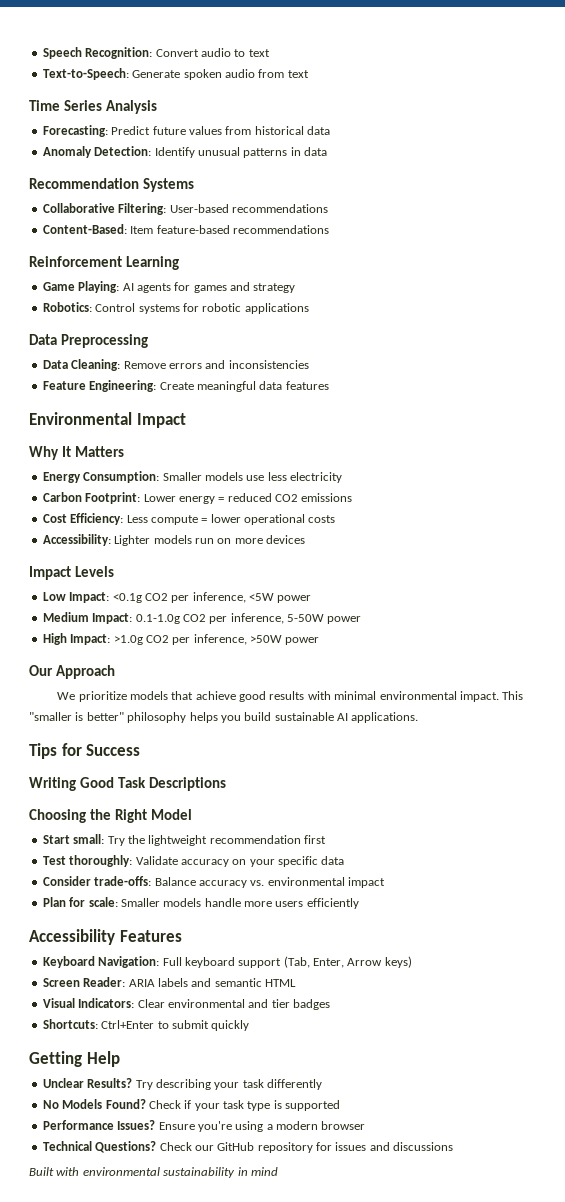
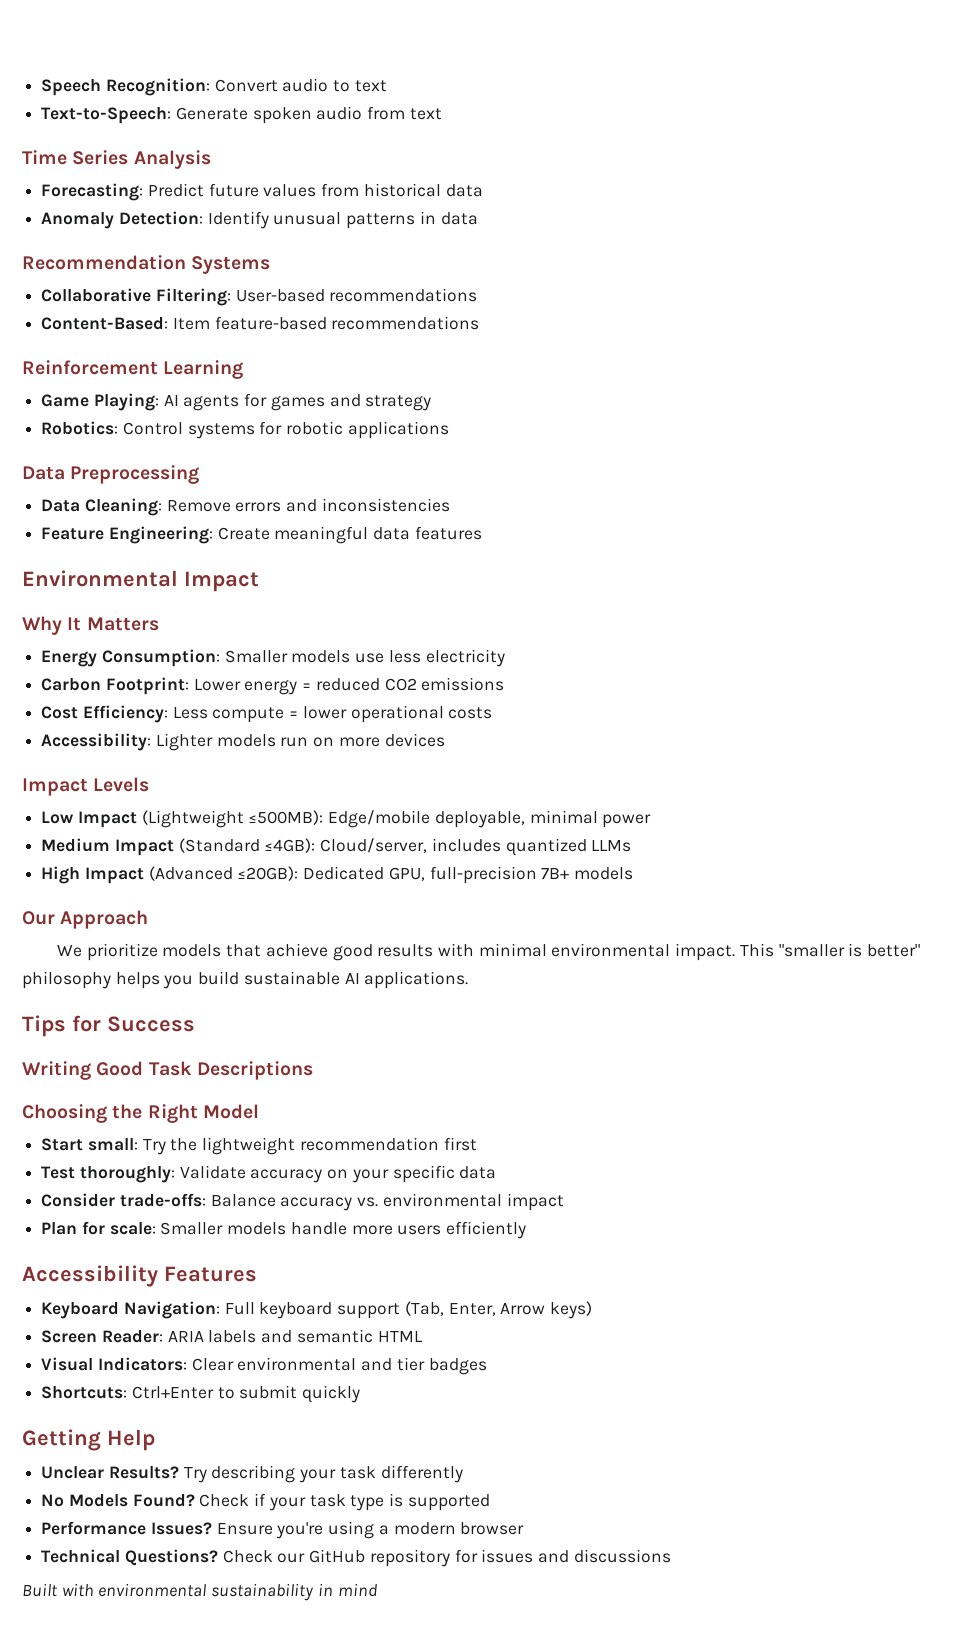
- Low Impact: <0.1g CO2 per inference, <5W power
- Medium Impact: 0.1-1.0g CO2 per inference, 5-50W power
- High Impact: >1.0g CO2 per inference, >50W power
+ Low Impact (Lightweight ≤500MB): Edge/mobile deployable, minimal power
+ Medium Impact (Standard ≤4GB): Cloud/server, includes quantized LLMs
+ High Impact (Advanced ≤20GB): Dedicated GPU, full-precision 7B+ models

